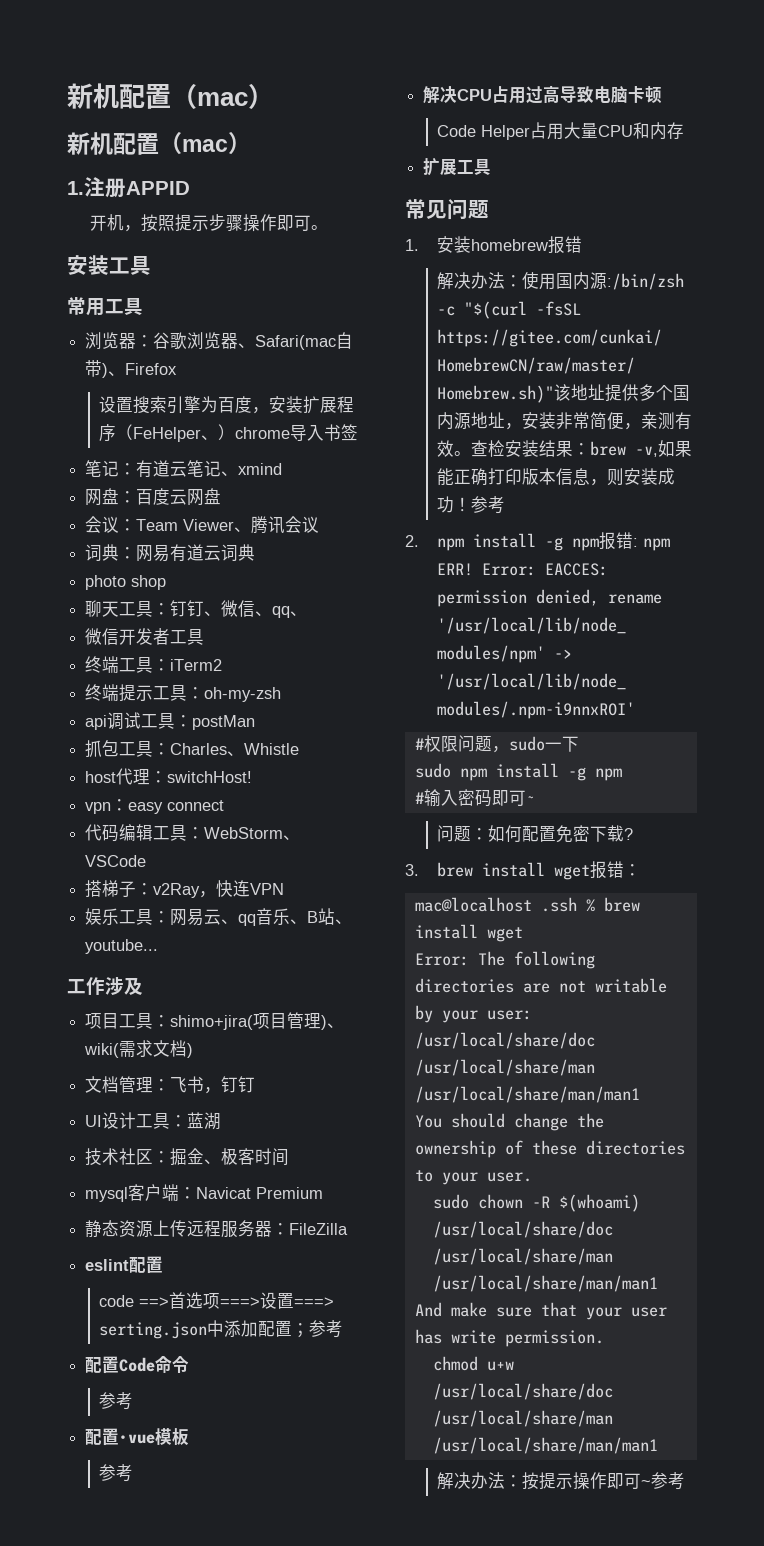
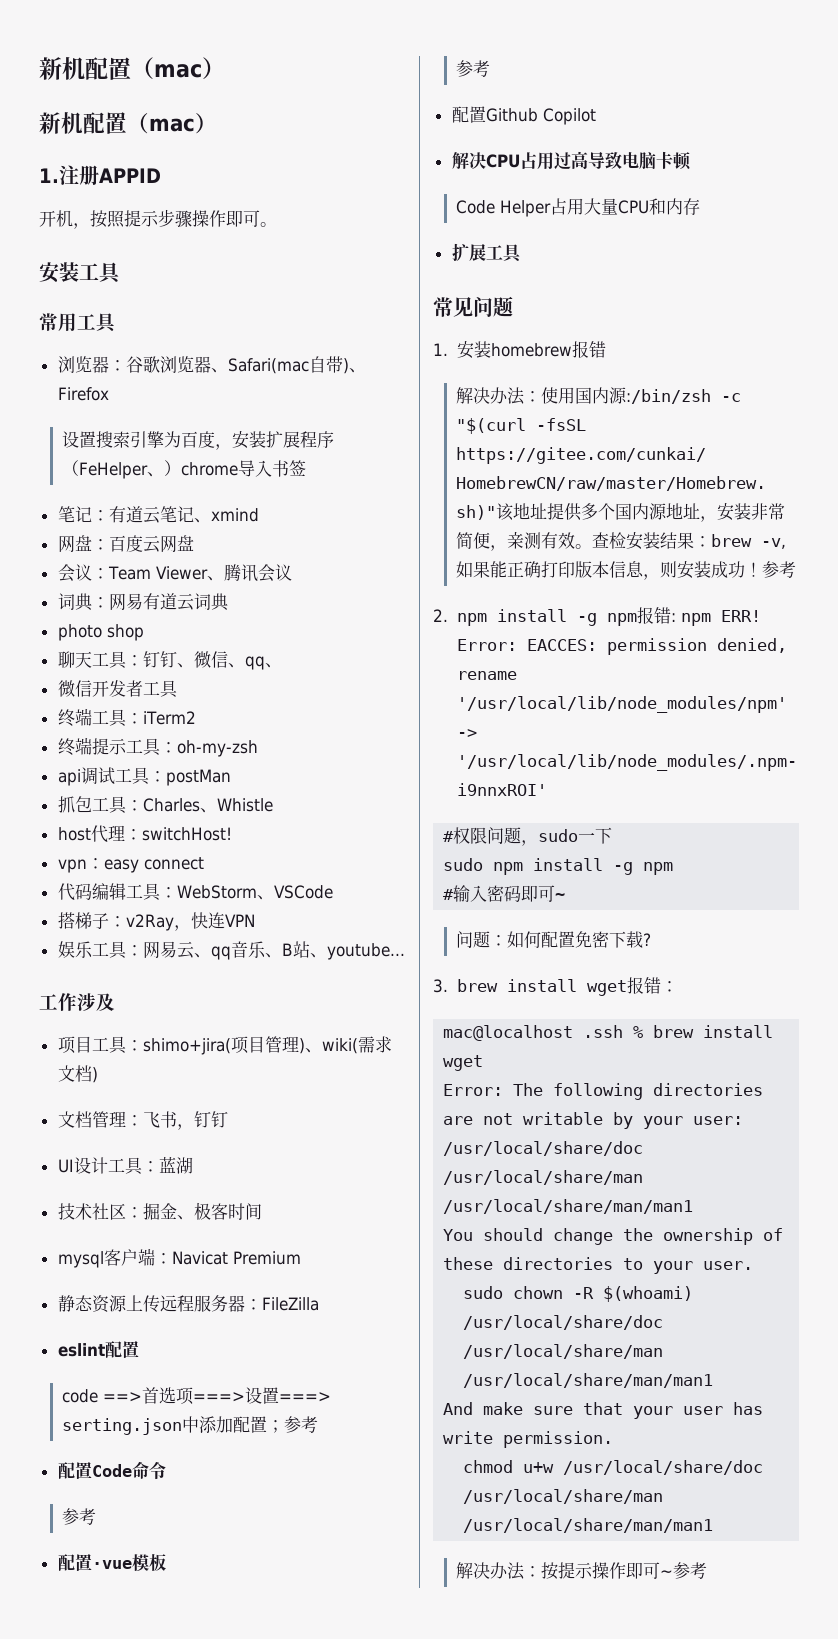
+ 配置Github Copilot

